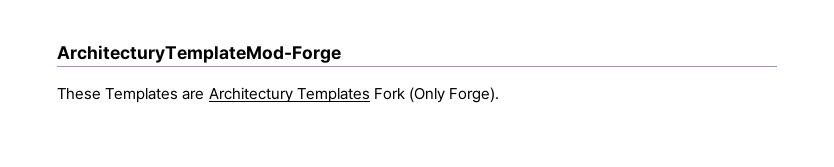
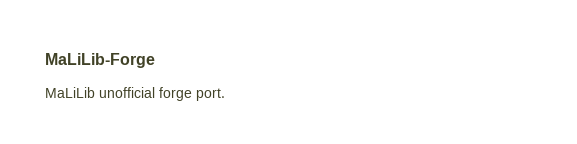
- ArchitecturyTemplateMod-Forge
- These Templates are Architectury Templates Fork (Only Forge).
+ MaLiLib-Forge
+ MaLiLib unofficial forge port.

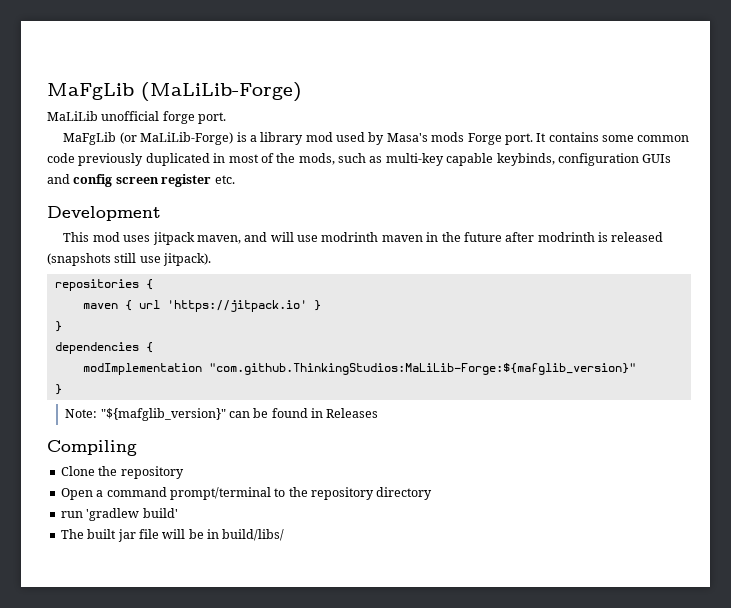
- MaLiLib-Forge
+ MaFgLib (MaLiLib-Forge)
+ MaFgLib (or MaLiLib-Forge) is a library mod used by Masa's mods Forge port. It contains some common code previously duplicated in most of the mods, such as multi-key capable keybinds, configuration GUIs and config screen register etc.
+ Development
+ This mod uses jitpack maven, and will use modrinth maven in the future after modrinth is released (snapshots still use jitpack).
+ repositories {
+ maven { url 'https://jitpack.io' }
+ }
+ dependencies {
+ modImplementation "com.github.ThinkingStudios:MaLiLib-Forge:${mafglib_version}"
+ }
+ Note: "${mafglib_version}" can be found in Releases
+ Compiling
+ Clone the repository
+ Open a command prompt/terminal to the repository directory
+ run 'gradlew build'
+ The built jar file will be in build/libs/

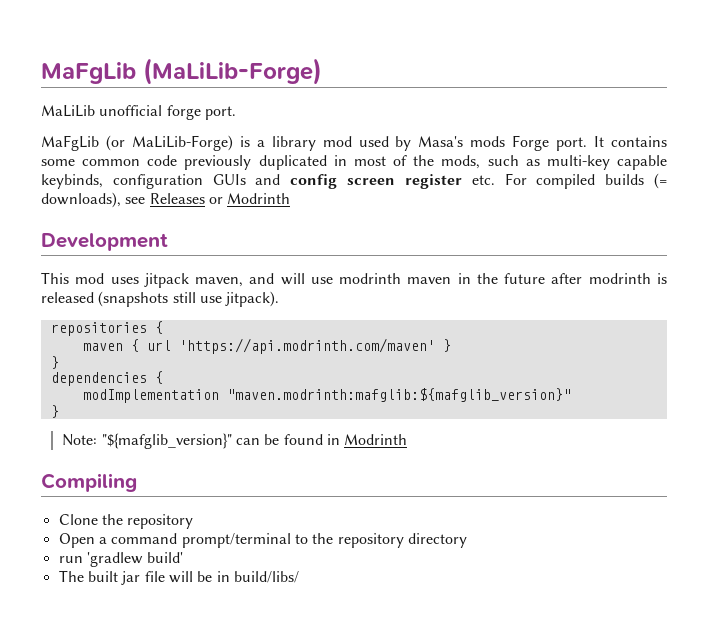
- It contains some common code previously duplicated in most of the mods, such as multi-key capable keybinds, configuration GUIs and config screen register etc.
+ It contains some common code previously duplicated in most of the mods, such as multi-key capable keybinds, configuration GUIs and config screen register etc. For compiled builds (= downloads), see Releases or Modrinth
- maven { url 'https://jitpack.io' }
+ maven { url 'https://api.modrinth.com/maven' }
- modImplementation "com.github.ThinkingStudios:MaLiLib-Forge:${mafglib_version}"
+ modImplementation "maven.modrinth:mafglib:${mafglib_version}"
- Note: "${mafglib_version}" can be found in Releases
+ Note: "${mafglib_version}" can be found in Modrinth

